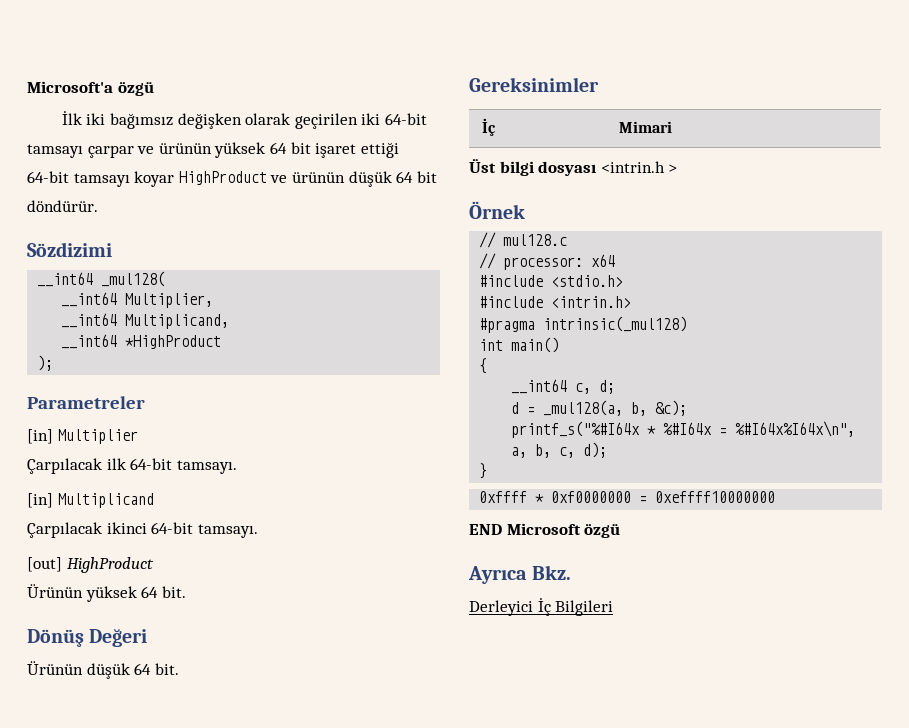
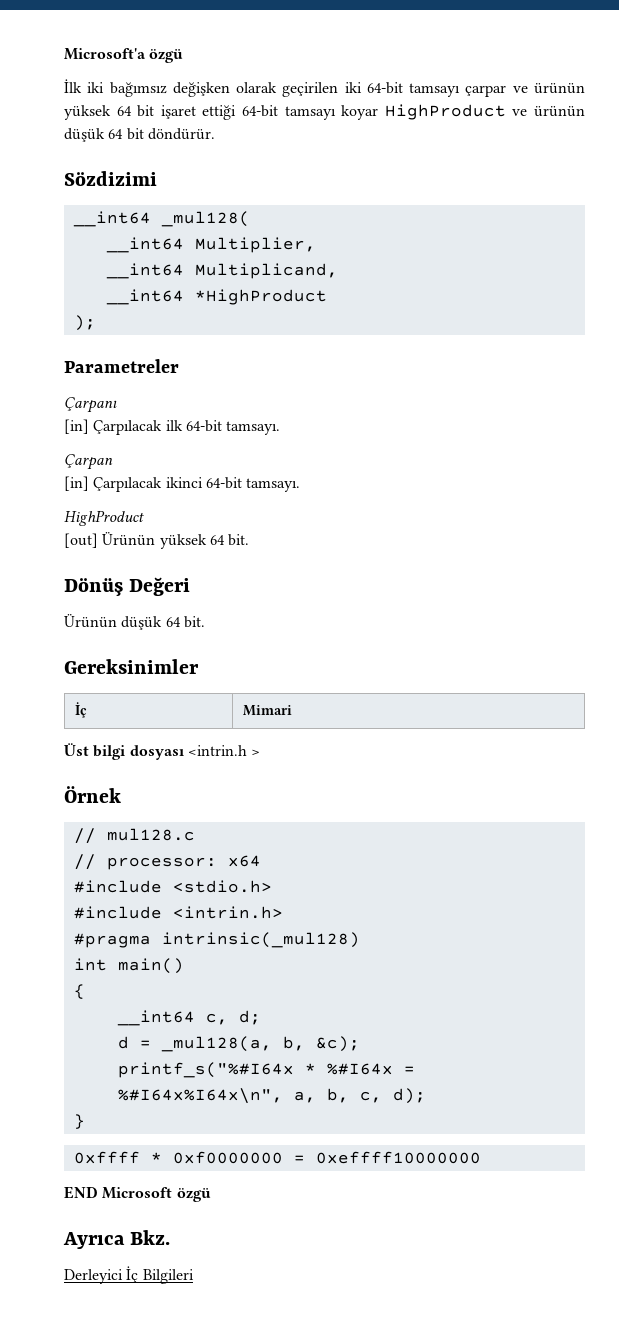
- [in] Multiplier
- Çarpılacak ilk 64-bit tamsayı.
+ Çarpanı
+ [in] Çarpılacak ilk 64-bit tamsayı.
- [in] Multiplicand
- Çarpılacak ikinci 64-bit tamsayı.
- [out] HighProduct
+ Çarpan
+ [in] Çarpılacak ikinci 64-bit tamsayı.
+ HighProduct
- Ürünün yüksek 64 bit.
+ [out] Ürünün yüksek 64 bit.

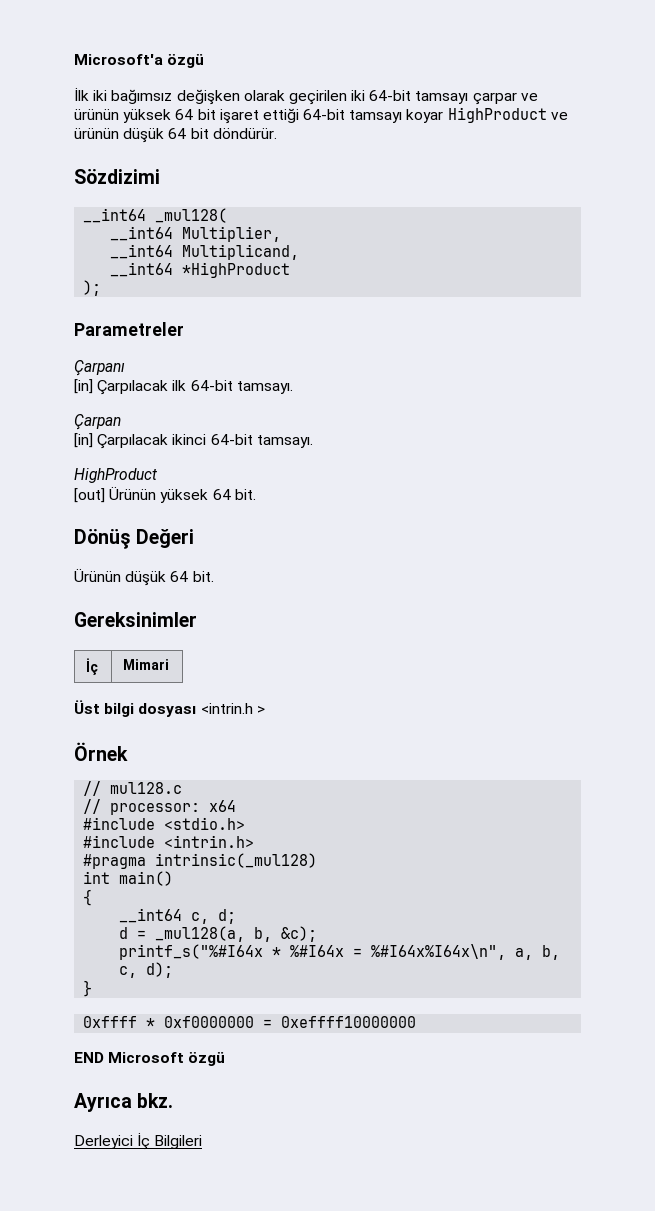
- Ayrıca Bkz.
+ Ayrıca bkz.

